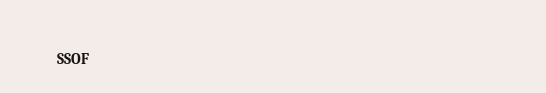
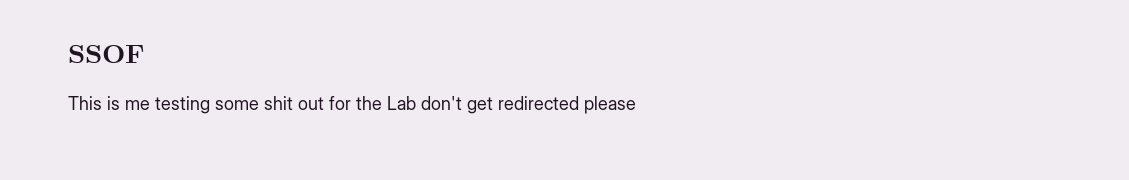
+ This is me testing some shit out for the Lab don't get redirected please

